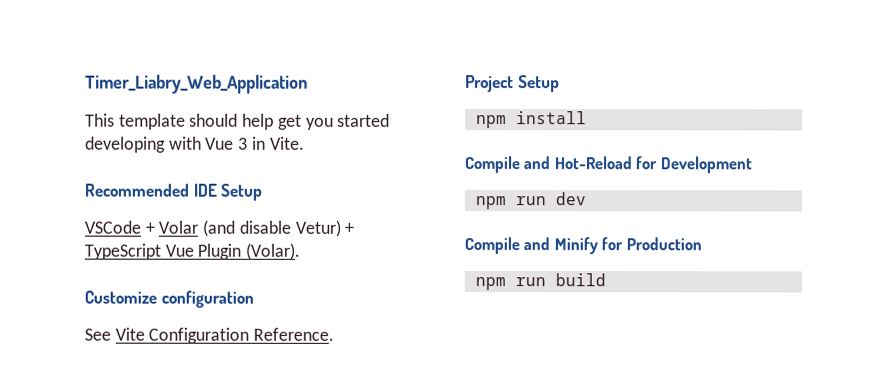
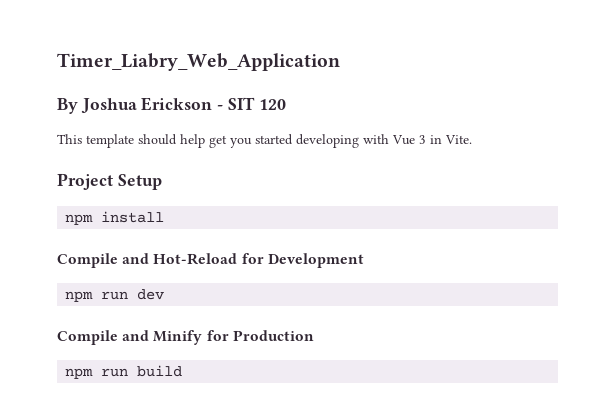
+ By Joshua Erickson - SIT 120
- Recommended IDE Setup
- VSCode + Volar (and disable Vetur) + TypeScript Vue Plugin (Volar).
- Customize configuration
- See Vite Configuration Reference.

